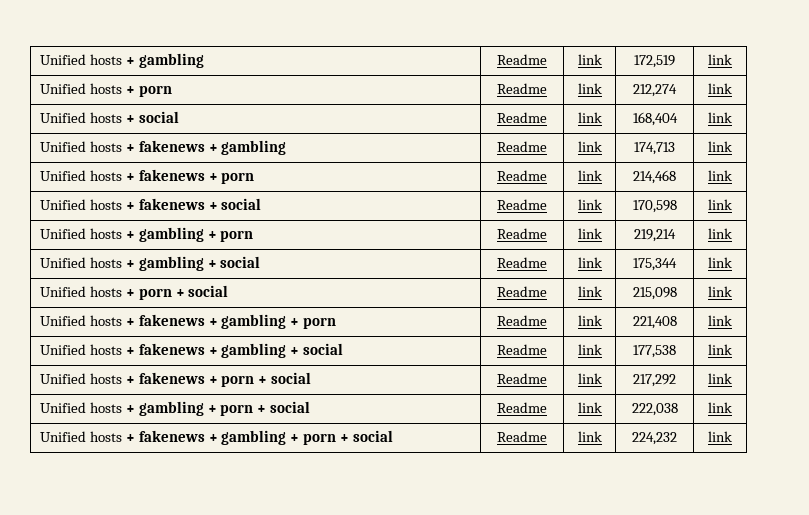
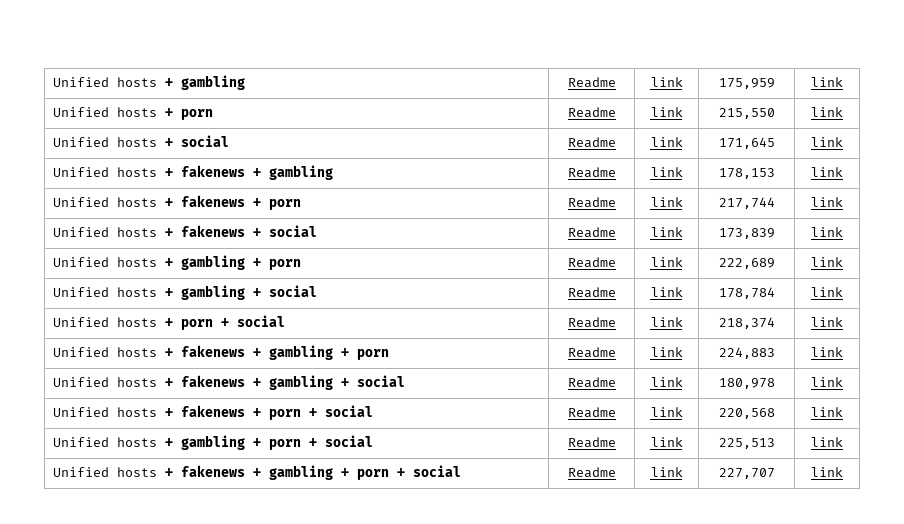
- Unified hosts + gambling | Readme | link | 172,519 | link
+ Unified hosts + gambling | Readme | link | 175,959 | link
- Unified hosts + porn | Readme | link | 212,274 | link
+ Unified hosts + porn | Readme | link | 215,550 | link
- Unified hosts + social | Readme | link | 168,404 | link
+ Unified hosts + social | Readme | link | 171,645 | link
- Unified hosts + fakenews + gambling | Readme | link | 174,713 | link
+ Unified hosts + fakenews + gambling | Readme | link | 178,153 | link
- Unified hosts + fakenews + porn | Readme | link | 214,468 | link
+ Unified hosts + fakenews + porn | Readme | link | 217,744 | link
- Unified hosts + fakenews + social | Readme | link | 170,598 | link
+ Unified hosts + fakenews + social | Readme | link | 173,839 | link
- Unified hosts + gambling + porn | Readme | link | 219,214 | link
+ Unified hosts + gambling + porn | Readme | link | 222,689 | link
- Unified hosts + gambling + social | Readme | link | 175,344 | link
+ Unified hosts + gambling + social | Readme | link | 178,784 | link
- Unified hosts + porn + social | Readme | link | 215,098 | link
+ Unified hosts + porn + social | Readme | link | 218,374 | link
- Unified hosts + fakenews + gambling + porn | Readme | link | 221,408 | link
+ Unified hosts + fakenews + gambling + porn | Readme | link | 224,883 | link
- Unified hosts + fakenews + gambling + social | Readme | link | 177,538 | link
+ Unified hosts + fakenews + gambling + social | Readme | link | 180,978 | link
- Unified hosts + fakenews + porn + social | Readme | link | 217,292 | link
+ Unified hosts + fakenews + porn + social | Readme | link | 220,568 | link
- Unified hosts + gambling + porn + social | Readme | link | 222,038 | link
+ Unified hosts + gambling + porn + social | Readme | link | 225,513 | link
- Unified hosts + fakenews + gambling + porn + social | Readme | link | 224,232 | link
+ Unified hosts + fakenews + gambling + porn + social | Readme | link | 227,707 | link

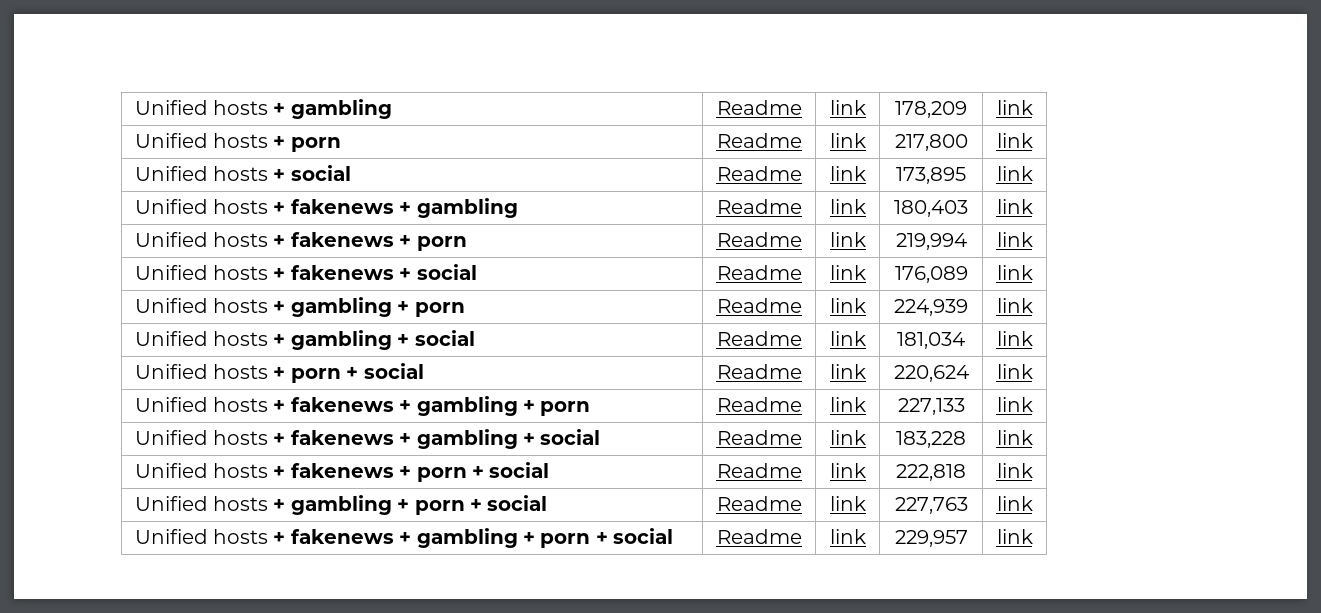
- Unified hosts + gambling | Readme | link | 175,959 | link
+ Unified hosts + gambling | Readme | link | 178,209 | link
- Unified hosts + porn | Readme | link | 215,550 | link
+ Unified hosts + porn | Readme | link | 217,800 | link
- Unified hosts + social | Readme | link | 171,645 | link
+ Unified hosts + social | Readme | link | 173,895 | link
- Unified hosts + fakenews + gambling | Readme | link | 178,153 | link
+ Unified hosts + fakenews + gambling | Readme | link | 180,403 | link
- Unified hosts + fakenews + porn | Readme | link | 217,744 | link
+ Unified hosts + fakenews + porn | Readme | link | 219,994 | link
- Unified hosts + fakenews + social | Readme | link | 173,839 | link
+ Unified hosts + fakenews + social | Readme | link | 176,089 | link
- Unified hosts + gambling + porn | Readme | link | 222,689 | link
+ Unified hosts + gambling + porn | Readme | link | 224,939 | link
- Unified hosts + gambling + social | Readme | link | 178,784 | link
+ Unified hosts + gambling + social | Readme | link | 181,034 | link
- Unified hosts + porn + social | Readme | link | 218,374 | link
+ Unified hosts + porn + social | Readme | link | 220,624 | link
- Unified hosts + fakenews + gambling + porn | Readme | link | 224,883 | link
+ Unified hosts + fakenews + gambling + porn | Readme | link | 227,133 | link
- Unified hosts + fakenews + gambling + social | Readme | link | 180,978 | link
+ Unified hosts + fakenews + gambling + social | Readme | link | 183,228 | link
- Unified hosts + fakenews + porn + social | Readme | link | 220,568 | link
+ Unified hosts + fakenews + porn + social | Readme | link | 222,818 | link
- Unified hosts + gambling + porn + social | Readme | link | 225,513 | link
+ Unified hosts + gambling + porn + social | Readme | link | 227,763 | link
- Unified hosts + fakenews + gambling + porn + social | Readme | link | 227,707 | link
+ Unified hosts + fakenews + gambling + porn + social | Readme | link | 229,957 | link

